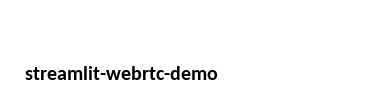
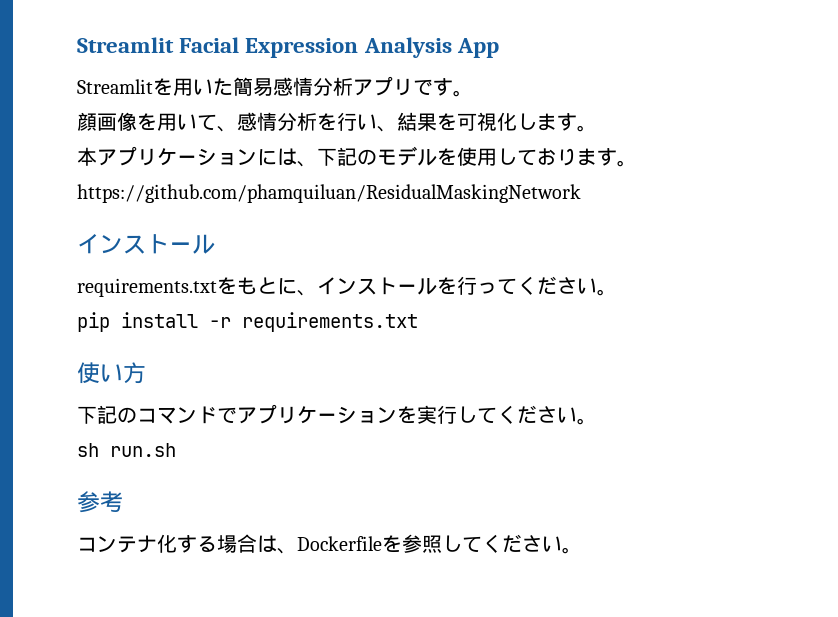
- streamlit-webrtc-demo
+ Streamlit Facial Expression Analysis App
+ Streamlitを用いた簡易感情分析アプリです。
+ 顔画像を用いて、感情分析を行い、結果を可視化します。
+ 本アプリケーションには、下記のモデルを使用しております。https://github.com/phamquiluan/ResidualMaskingNetwork
+ インストール
+ requirements.txtをもとに、インストールを行ってください。
+ pip install -r requirements.txt
+ 使い方
+ 下記のコマンドでアプリケーションを実行してください。
+ sh run.sh
+ 参考
+ コンテナ化する場合は、Dockerfileを参照してください。

